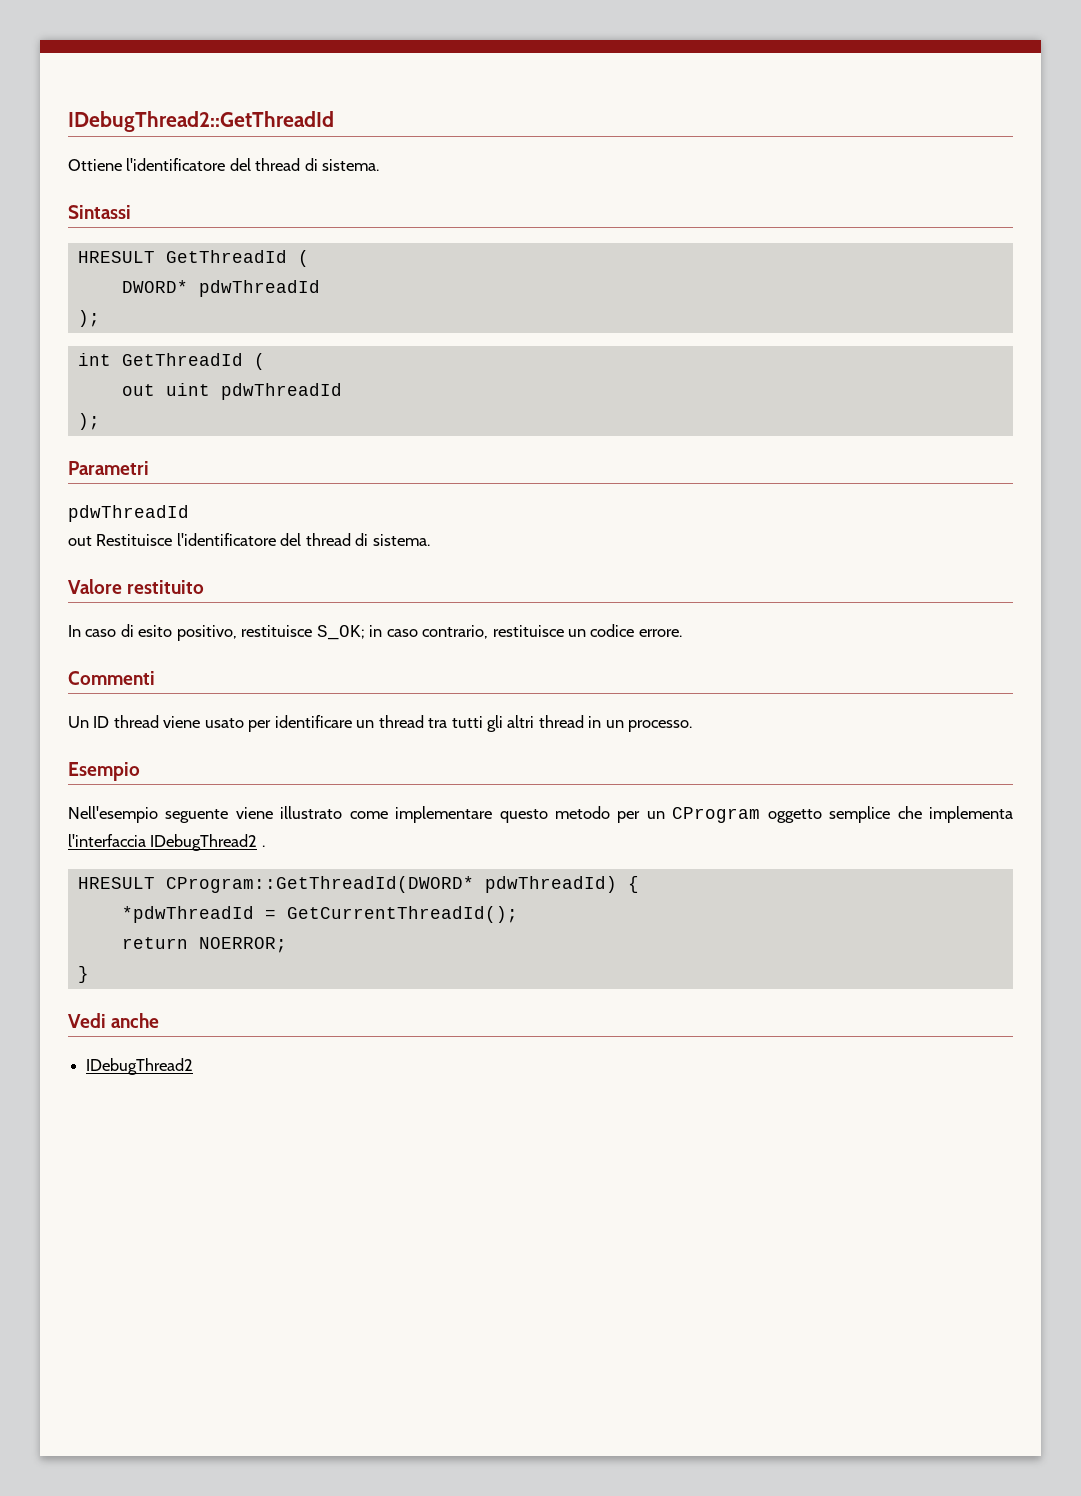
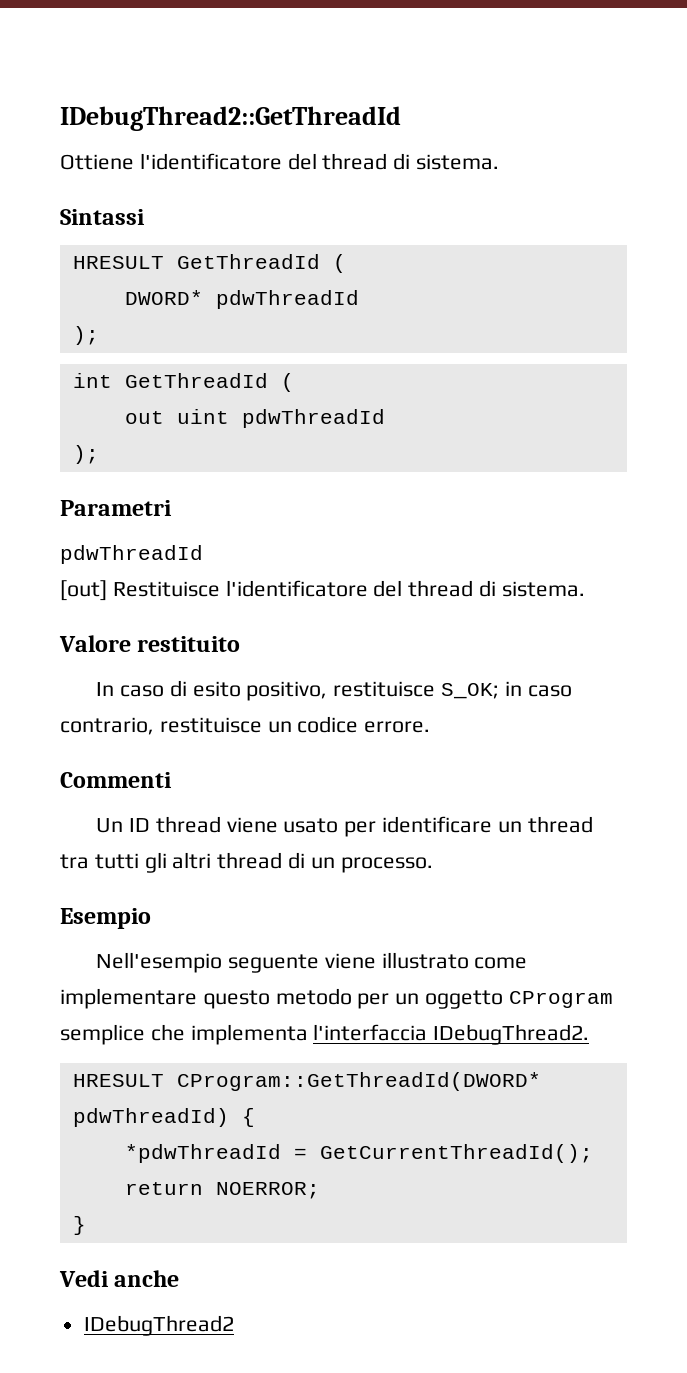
- out Restituisce l'identificatore del thread di sistema.
+ [out] Restituisce l'identificatore del thread di sistema.
- Un ID thread viene usato per identificare un thread tra tutti gli altri thread in un processo.
+ Un ID thread viene usato per identificare un thread tra tutti gli altri thread di un processo.
- Nell'esempio seguente viene illustrato come implementare questo metodo per un CProgram oggetto semplice che implementa l'interfaccia IDebugThread2 .
+ Nell'esempio seguente viene illustrato come implementare questo metodo per un oggetto CProgram semplice che implementa l'interfaccia IDebugThread2.

